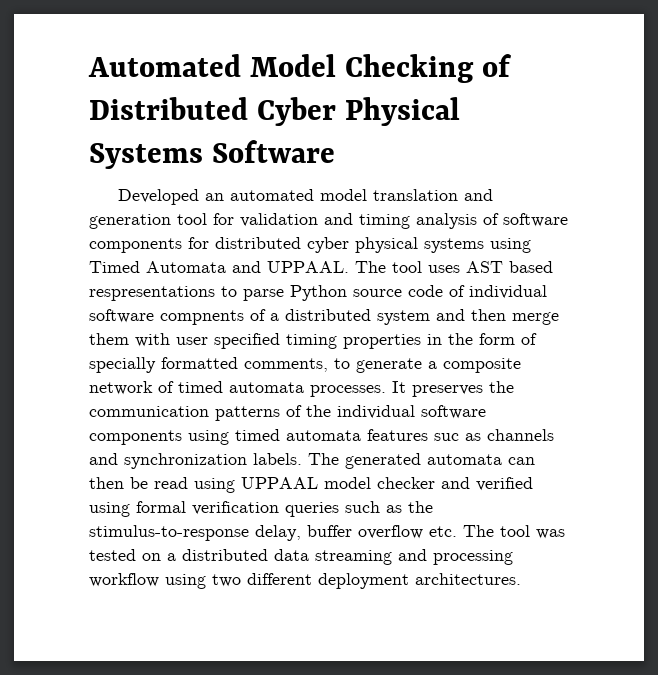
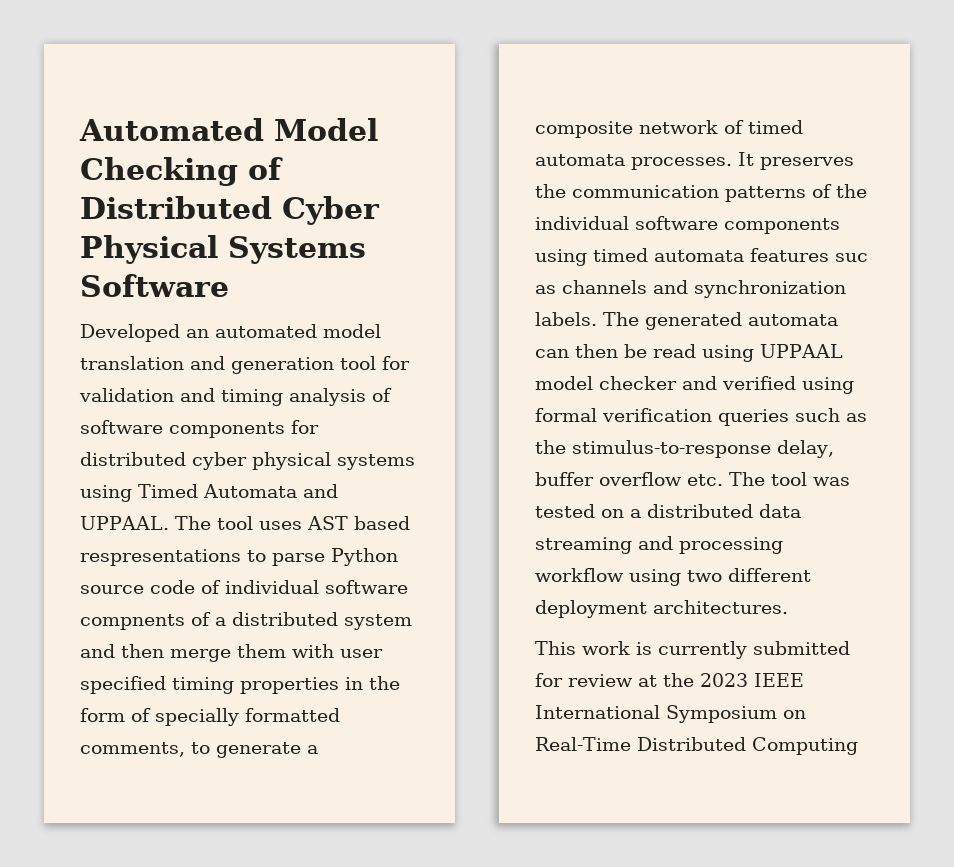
+ This work is currently submitted for review at the 2023 IEEE International Symposium on Real-Time Distributed Computing

